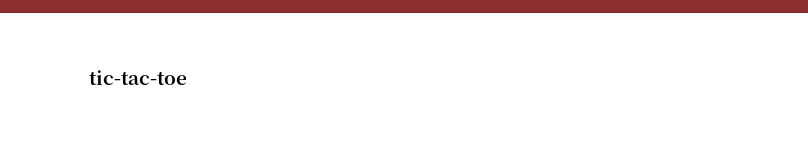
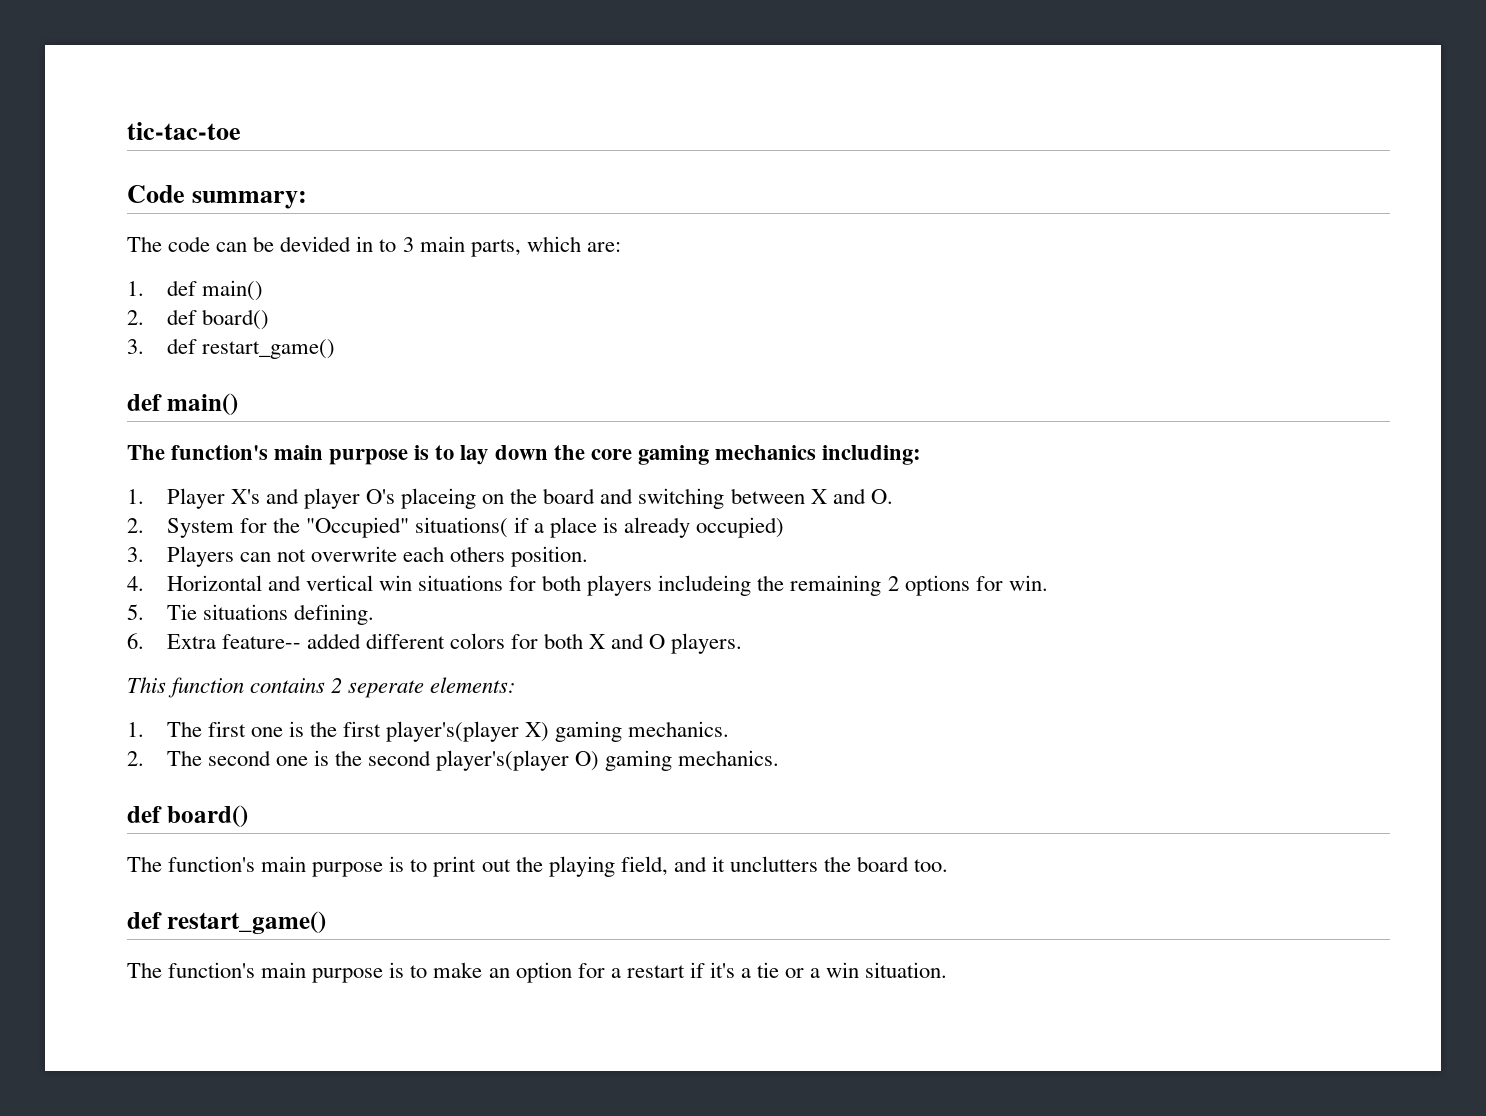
+ Code summary:
+ The code can be devided in to 3 main parts, which are:
+ 1. def main()
+ 2. def board()
+ 3. def restart_game()
+ def main()
+ The function's main purpose is to lay down the core gaming mechanics including:
+ 1. Player X's and player O's placeing on the board and switching between X and O.
+ 2. System for the "Occupied" situations( if a place is already occupied)
+ 3. Players can not overwrite each others position.
+ 4. Horizontal and vertical win situations for both players includeing the remaining 2 options for win.
+ 5. Tie situations defining.
+ 6. Extra feature-- added different colors for both X and O players.
+ This function contains 2 seperate elements:
+ 1. The first one is the first player's(player X) gaming mechanics.
+ 2. The second one is the second player's(player O) gaming mechanics.
+ def board()
+ The function's main purpose is to print out the playing field, and it unclutters the board too.
+ def restart_game()
+ The function's main purpose is to make an option for a restart if it's a tie or a win situation.

